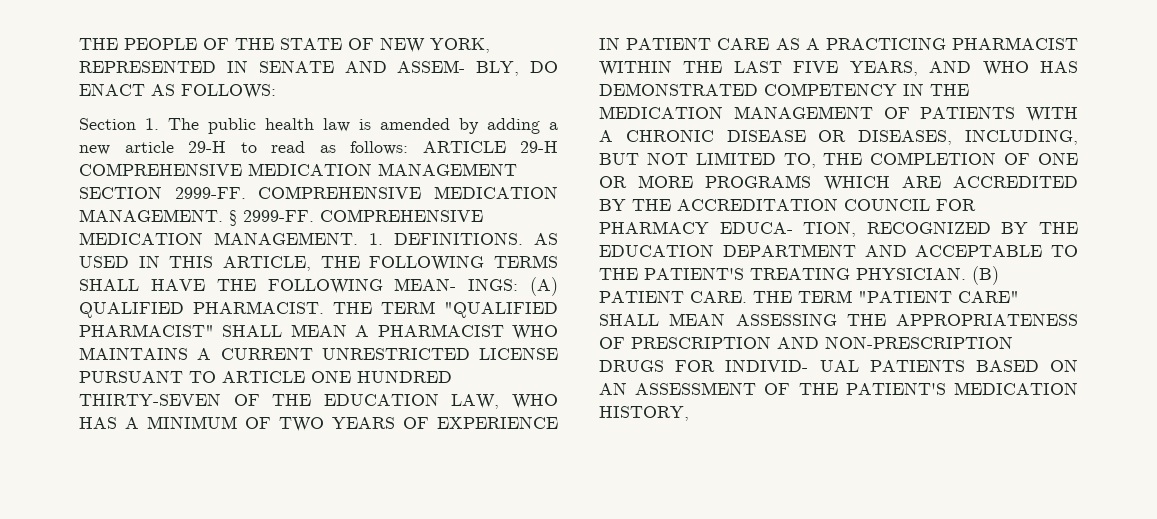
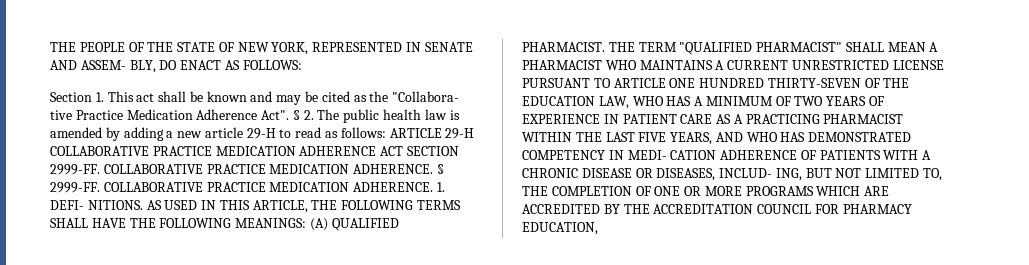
- Section 1. The public health law is amended by adding a new article 29-H to read as follows: ARTICLE 29-H COMPREHENSIVE MEDICATION MANAGEMENT SECTION 2999-FF. COMPREHENSIVE MEDICATION MANAGEMENT. § 2999-FF. COMPREHENSIVE MEDICATION MANAGEMENT. 1. DEFINITIONS.
+ Section 1. This act shall be known and may be cited as the "Collabora- tive Practice Medication Adherence Act". § 2. The public health law is amended by adding a new article 29-H to read as follows: ARTICLE 29-H COLLABORATIVE PRACTICE MEDICATION ADHERENCE ACT SECTION 2999-FF. COLLABORATIVE PRACTICE MEDICATION ADHERENCE. § 2999-FF. COLLABORATIVE PRACTICE MEDICATION ADHERENCE. 1. DEFI- NITIONS.
- AS USED IN THIS ARTICLE, THE FOLLOWING TERMS SHALL HAVE THE FOLLOWING MEAN- INGS: (A) QUALIFIED PHARMACIST.
+ AS USED IN THIS ARTICLE, THE FOLLOWING TERMS SHALL HAVE THE FOLLOWING MEANINGS: (A) QUALIFIED PHARMACIST.
- THE TERM "QUALIFIED PHARMACIST" SHALL MEAN A PHARMACIST WHO MAINTAINS A CURRENT UNRESTRICTED LICENSE PURSUANT TO ARTICLE ONE HUNDRED THIRTY-SEVEN OF THE EDUCATION LAW, WHO HAS A MINIMUM OF TWO YEARS OF EXPERIENCE IN PATIENT CARE AS A PRACTICING PHARMACIST WITHIN THE LAST FIVE YEARS, AND WHO HAS DEMONSTRATED COMPETENCY IN THE MEDICATION MANAGEMENT OF PATIENTS WITH A CHRONIC DISEASE OR DISEASES, INCLUDING, BUT NOT LIMITED TO, THE COMPLETION OF ONE OR MORE PROGRAMS WHICH ARE ACCREDITED BY THE ACCREDITATION COUNCIL FOR PHARMACY EDUCA- TION, RECOGNIZED BY THE EDUCATION DEPARTMENT AND ACCEPTABLE TO THE PATIENT'S TREATING PHYSICIAN. (B) PATIENT CARE. THE TERM "PATIENT CARE" SHALL MEAN ASSESSING THE APPROPRIATENESS OF PRESCRIPTION AND NON-PRESCRIPTION DRUGS FOR INDIVID- UAL PATIENTS BASED ON AN ASSESSMENT OF THE PATIENT'S MEDICATION HISTORY,
+ THE TERM "QUALIFIED PHARMACIST" SHALL MEAN A PHARMACIST WHO MAINTAINS A CURRENT UNRESTRICTED LICENSE PURSUANT TO ARTICLE ONE HUNDRED THIRTY-SEVEN OF THE EDUCATION LAW, WHO HAS A MINIMUM OF TWO YEARS OF EXPERIENCE IN PATIENT CARE AS A PRACTICING PHARMACIST WITHIN THE LAST FIVE YEARS, AND WHO HAS DEMONSTRATED COMPETENCY IN MEDI- CATION ADHERENCE OF PATIENTS WITH A CHRONIC DISEASE OR DISEASES, INCLUD- ING, BUT NOT LIMITED TO, THE COMPLETION OF ONE OR MORE PROGRAMS WHICH ARE ACCREDITED BY THE ACCREDITATION COUNCIL FOR PHARMACY EDUCATION,

